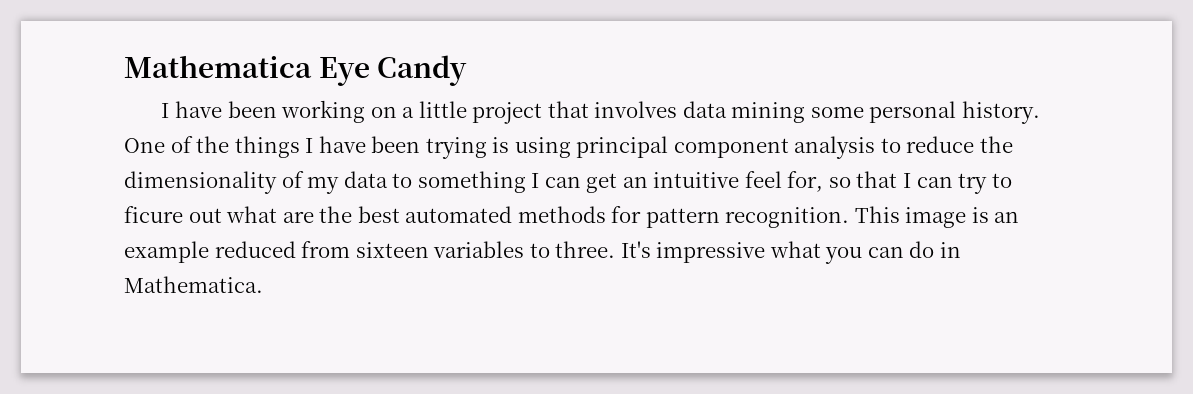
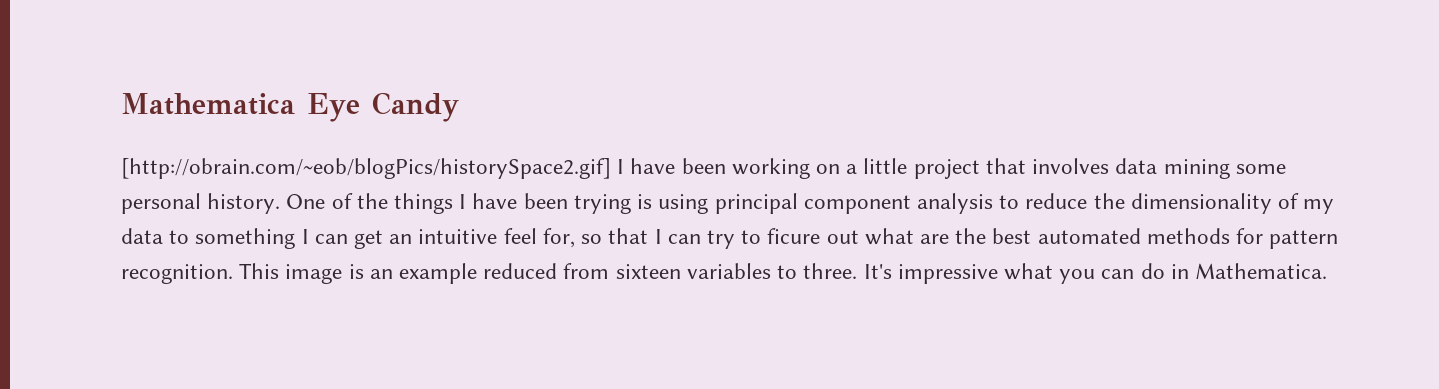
- I have been working on a little project that involves data mining some personal history.
+ [http://obrain.com/~eob/blogPics/historySpace2.gif] I have been working on a little project that involves data mining some personal history.

